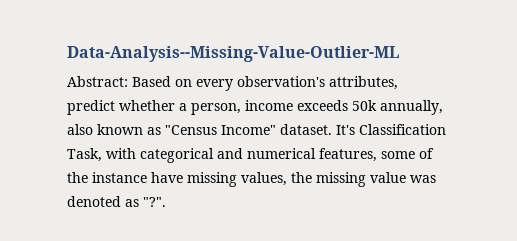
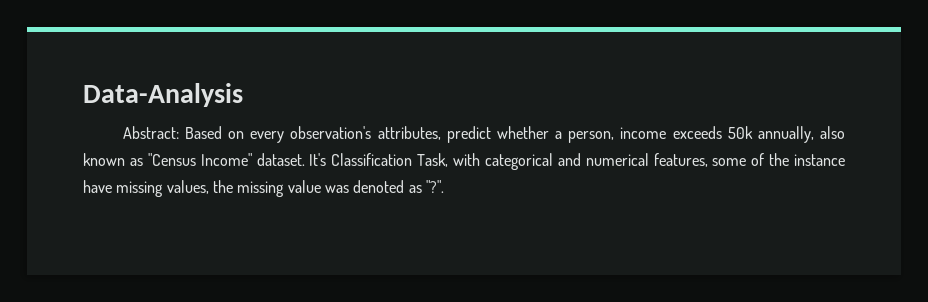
- Data-Analysis--Missing-Value-Outlier-ML
+ Data-Analysis

